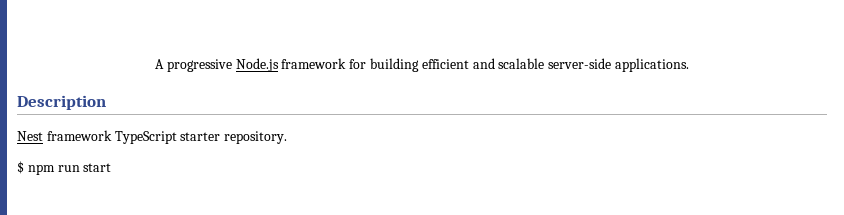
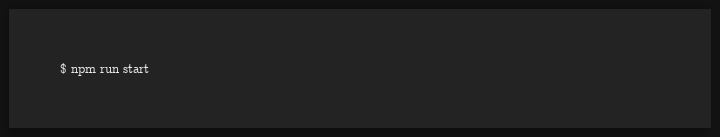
- A progressive Node.js framework for building efficient and scalable server-side applications.
- Description
- Nest framework TypeScript starter repository.

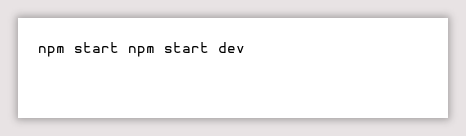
- $ npm run start
+ npm start npm start dev

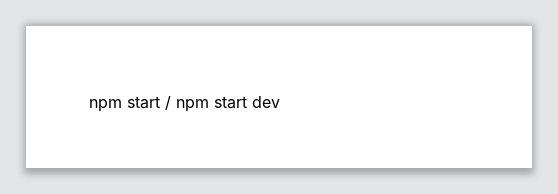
- npm start npm start dev
+ npm start / npm start dev

